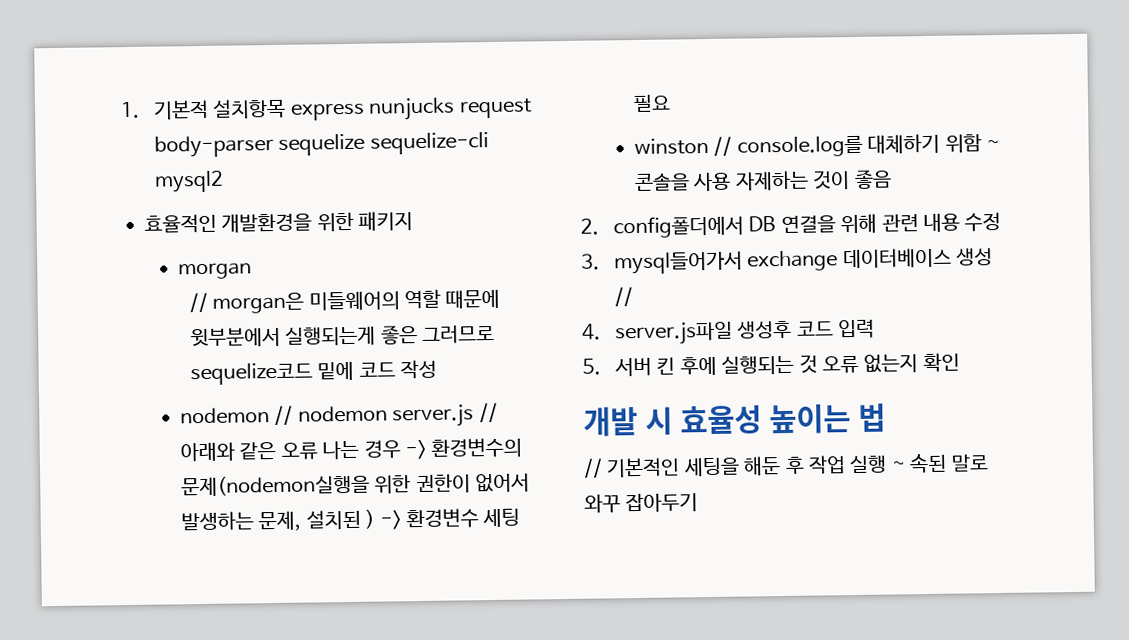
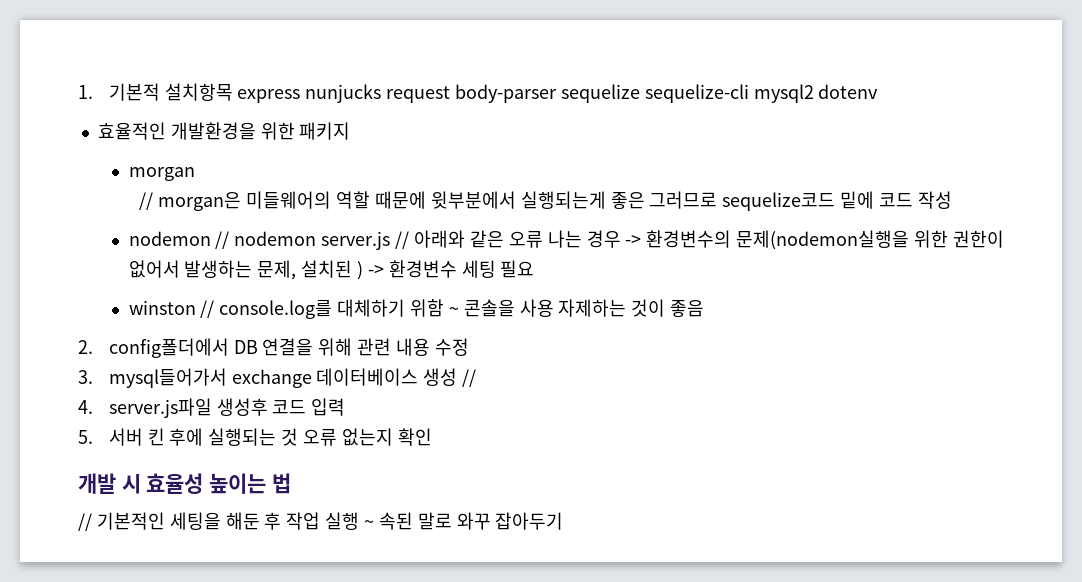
- 1. 기본적 설치항목 express nunjucks request body-parser sequelize sequelize-cli mysql2
+ 1. 기본적 설치항목 express nunjucks request body-parser sequelize sequelize-cli mysql2 dotenv

